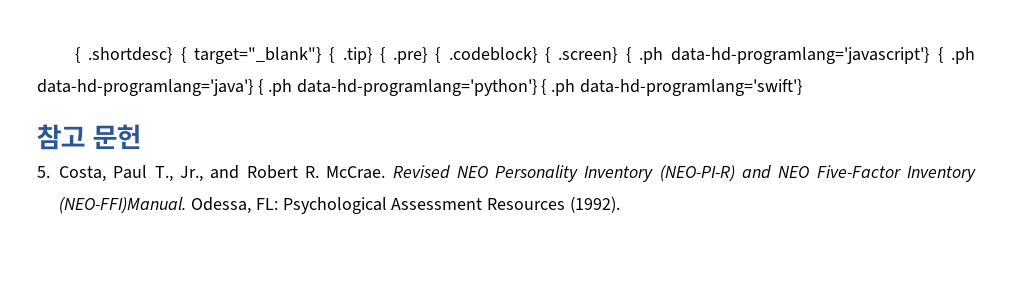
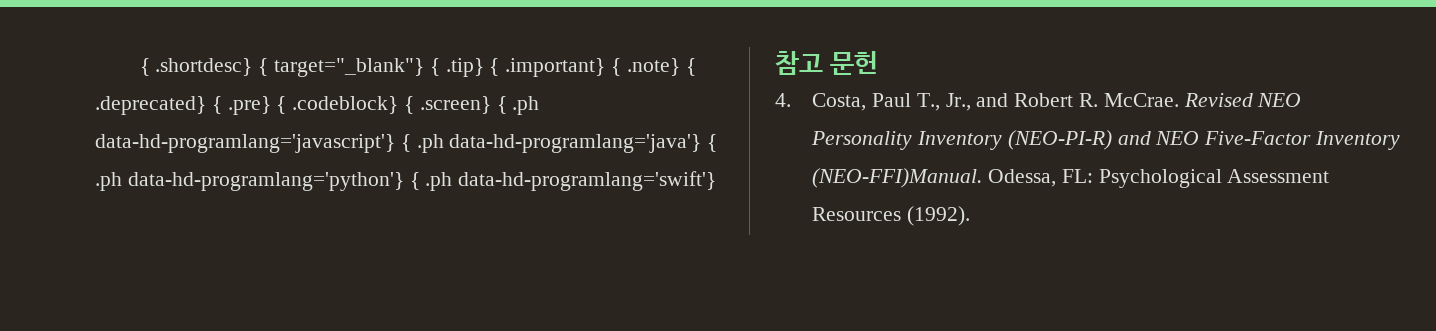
- { .shortdesc} { target="_blank"} { .tip} { .pre} { .codeblock} { .screen} { .ph data-hd-programlang='javascript'} { .ph data-hd-programlang='java'} { .ph data-hd-programlang='python'} { .ph data-hd-programlang='swift'}
+ { .shortdesc} { target="_blank"} { .tip} { .important} { .note} { .deprecated} { .pre} { .codeblock} { .screen} { .ph data-hd-programlang='javascript'} { .ph data-hd-programlang='java'} { .ph data-hd-programlang='python'} { .ph data-hd-programlang='swift'}
- 5. Costa, Paul T., Jr., and Robert R. McCrae.
+ 4. Costa, Paul T., Jr., and Robert R. McCrae.

